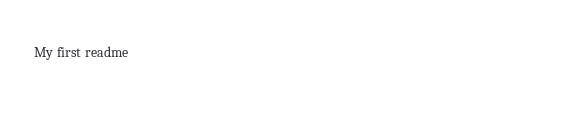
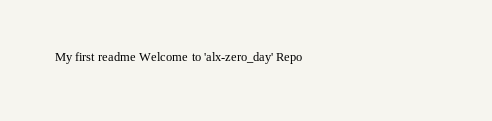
- My first readme
+ My first readme Welcome to 'alx-zero_day' Repo

